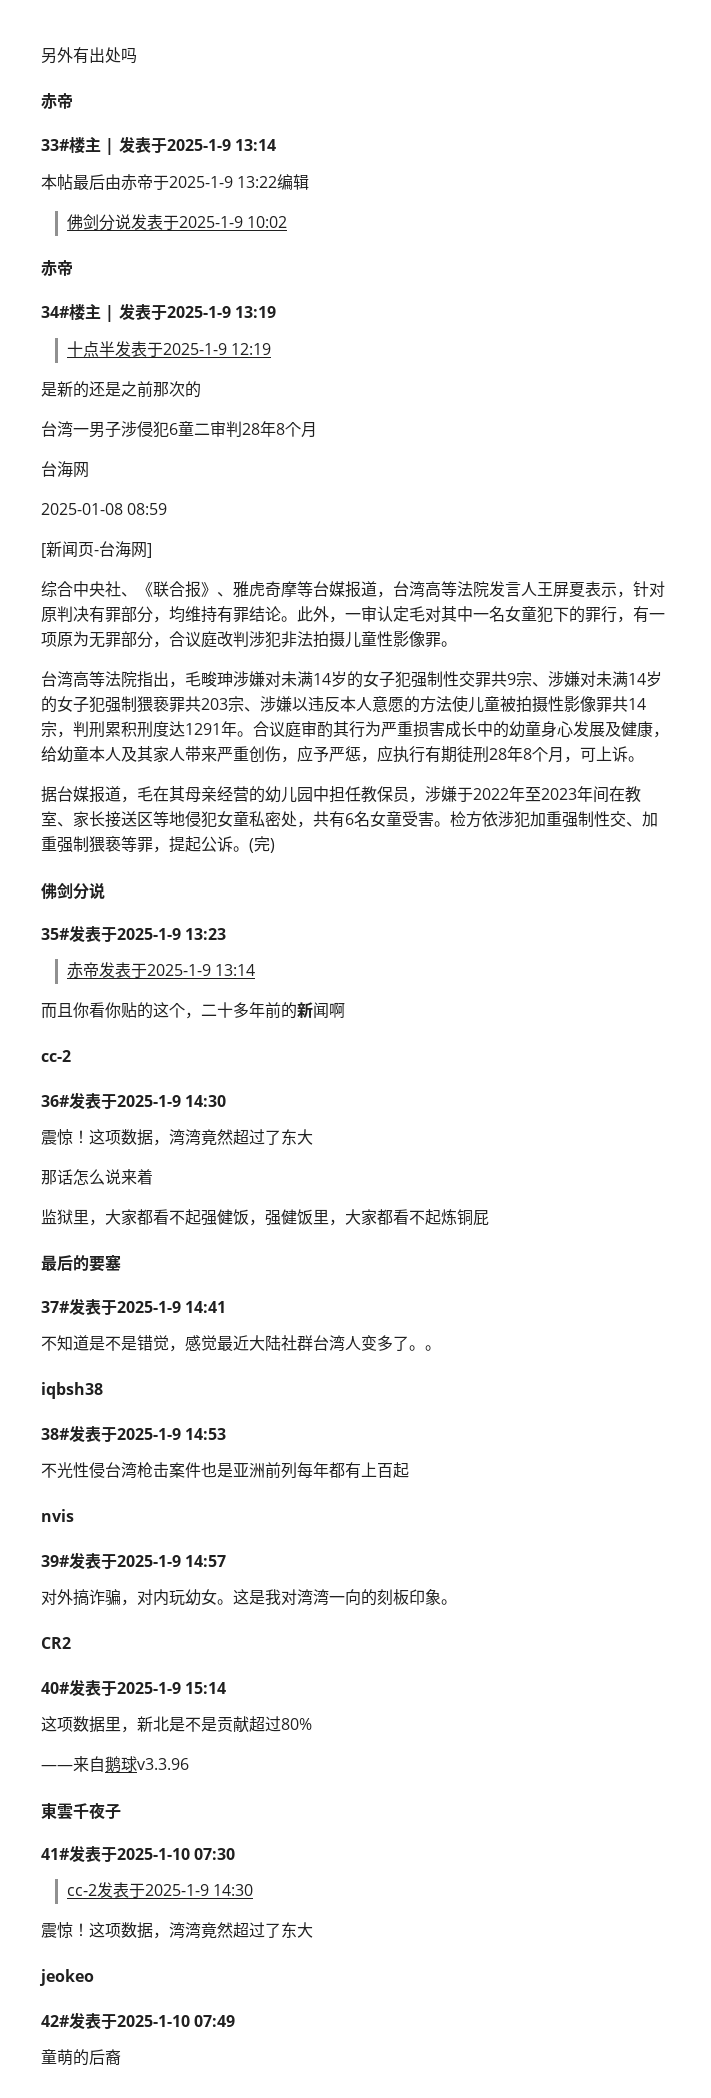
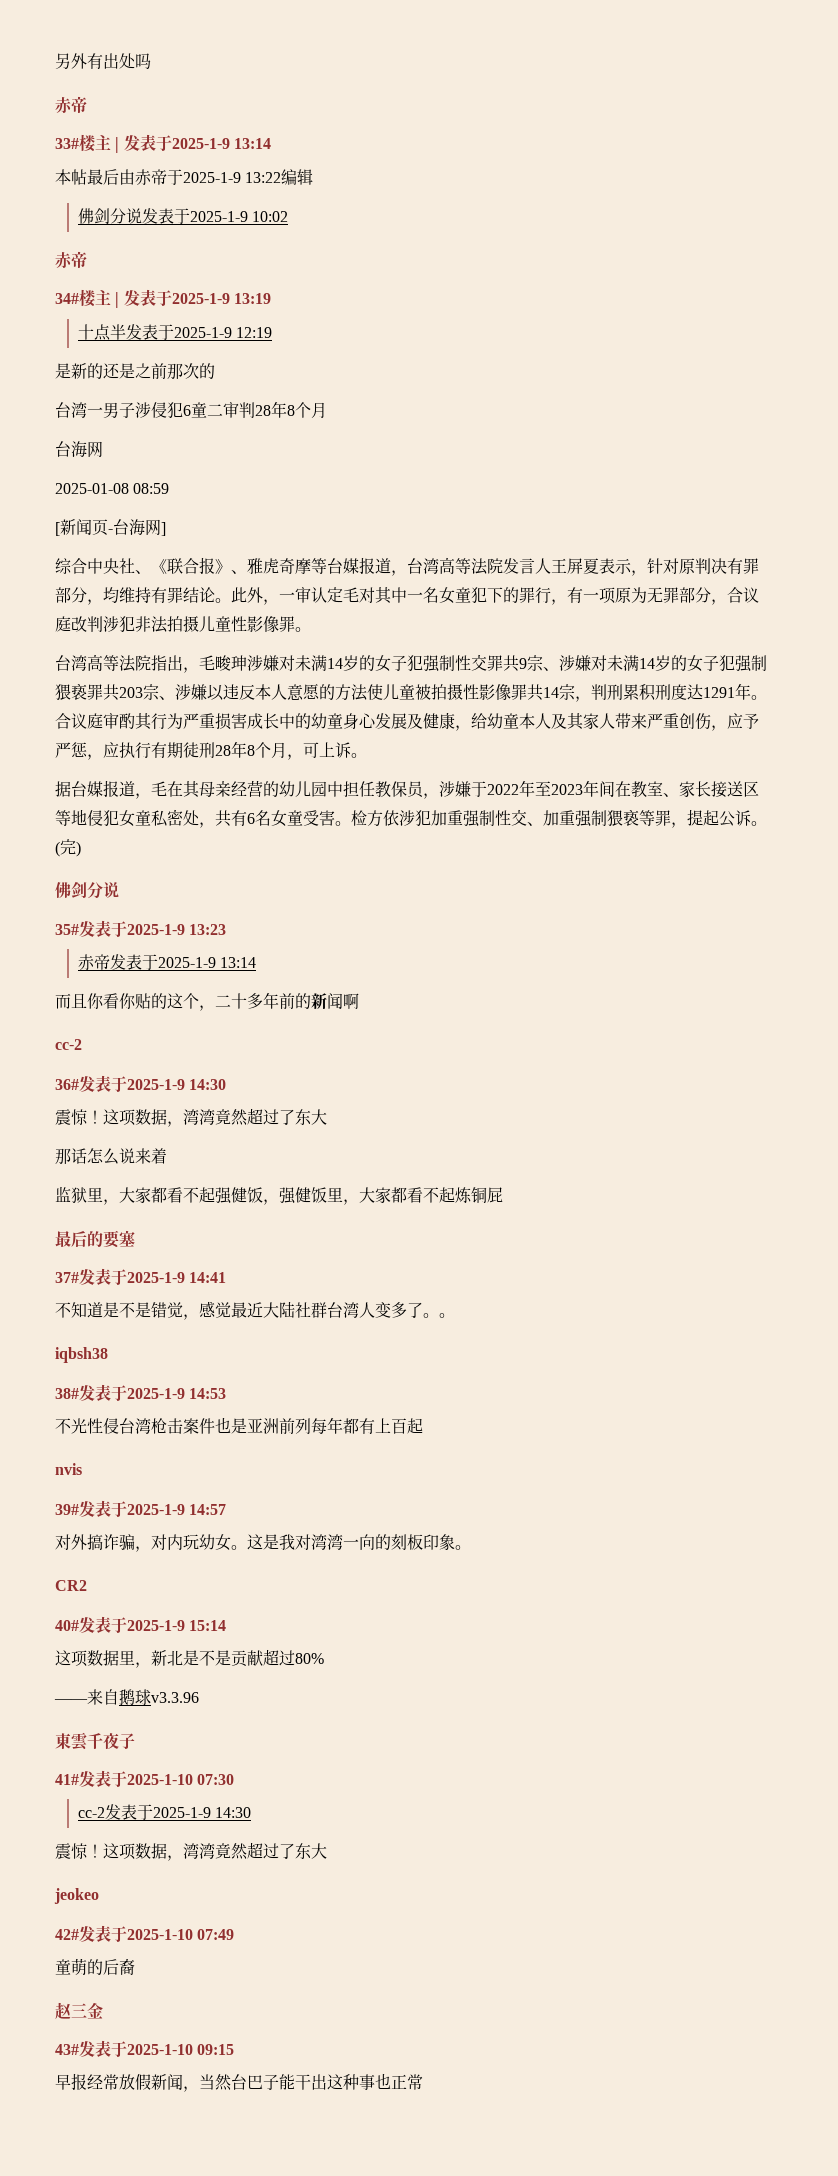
+ 赵三金
+ 43#发表于2025-1-10 09:15
+ 早报经常放假新闻，当然台巴子能干出这种事也正常

